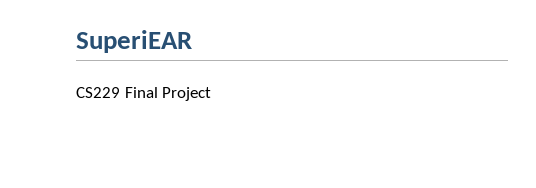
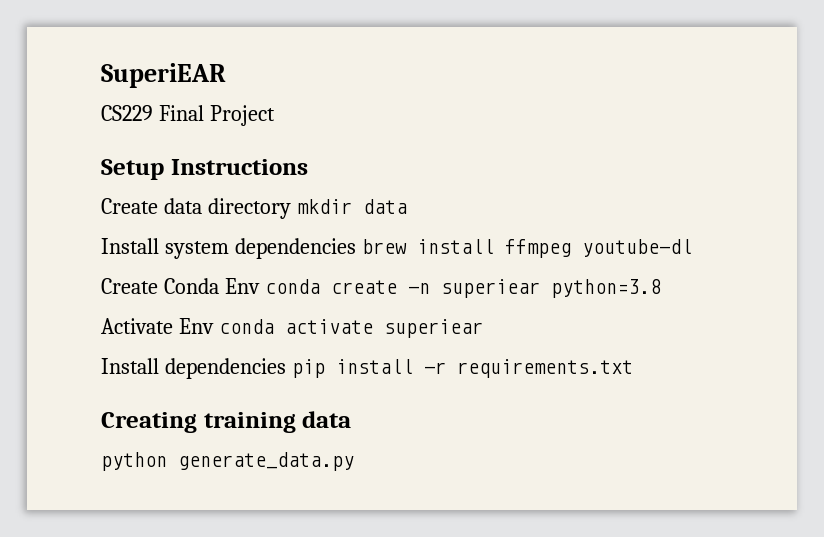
+ Setup Instructions
+ Create data directory mkdir data
+ Install system dependencies brew install ffmpeg youtube-dl
+ Create Conda Env conda create -n superiear python=3.8
+ Activate Env conda activate superiear
+ Install dependencies pip install -r requirements.txt
+ Creating training data
+ python generate_data.py

